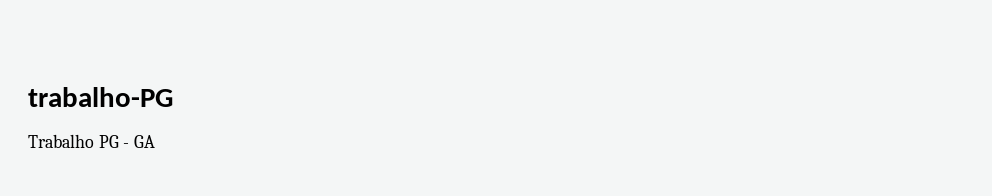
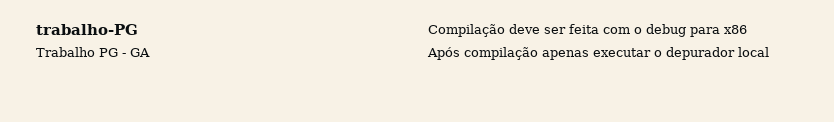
+ Compilação deve ser feita com o debug para x86
+ Após compilação apenas executar o depurador local

